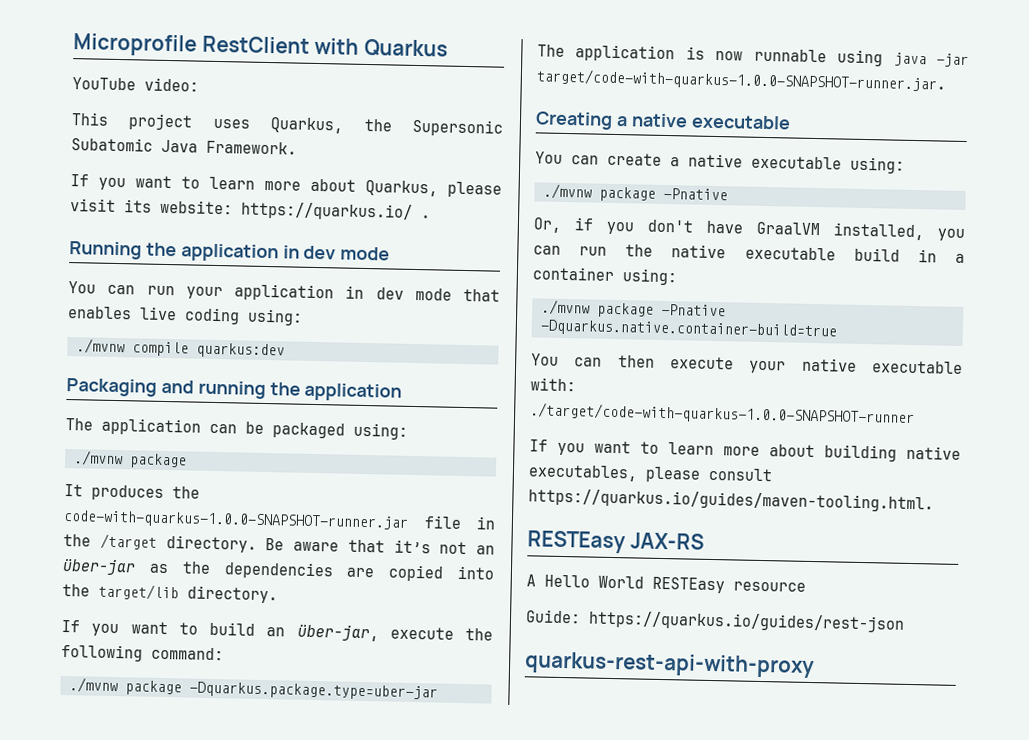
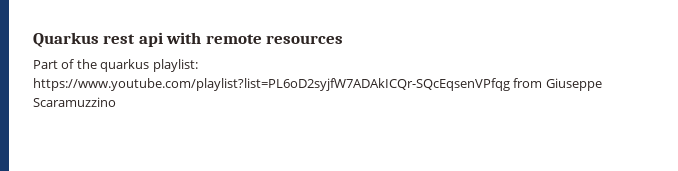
- Microprofile RestClient with Quarkus
- YouTube video:
- This project uses Quarkus, the Supersonic Subatomic Java Framework.
- If you want to learn more about Quarkus, please visit its website: https://quarkus.io/ .
- Running the application in dev mode
- You can run your application in dev mode that enables live coding using:
- ./mvnw compile quarkus:dev
- Packaging and running the application
- The application can be packaged using:
- ./mvnw package
- It produces the code-with-quarkus-1.0.0-SNAPSHOT-runner.jar file in the /target directory. Be aware that it’s not an über-jar as the dependencies are copied into the target/lib directory.
- If you want to build an über-jar, execute the following command:
- ./mvnw package -Dquarkus.package.type=uber-jar
- The application is now runnable using java -jar target/code-with-quarkus-1.0.0-SNAPSHOT-runner.jar.
- Creating a native executable
- You can create a native executable using:
- ./mvnw package -Pnative
- Or, if you don't have GraalVM installed, you can run the native executable build in a container using:
- ./mvnw package -Pnative -Dquarkus.native.container-build=true
- You can then execute your native executable with: ./target/code-with-quarkus-1.0.0-SNAPSHOT-runner
- If you want to learn more about building native executables, please consult https://quarkus.io/guides/maven-tooling.html.
- RESTEasy JAX-RS
- A Hello World RESTEasy resource
- Guide: https://quarkus.io/guides/rest-json
- quarkus-rest-api-with-proxy
+ Quarkus rest api with remote resources
+ Part of the quarkus playlist: https://www.youtube.com/playlist?list=PL6oD2syjfW7ADAkICQr-SQcEqsenVPfqg from Giuseppe Scaramuzzino

